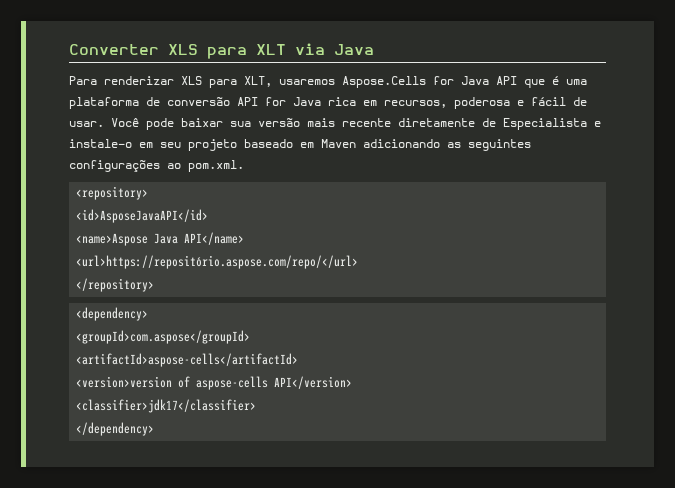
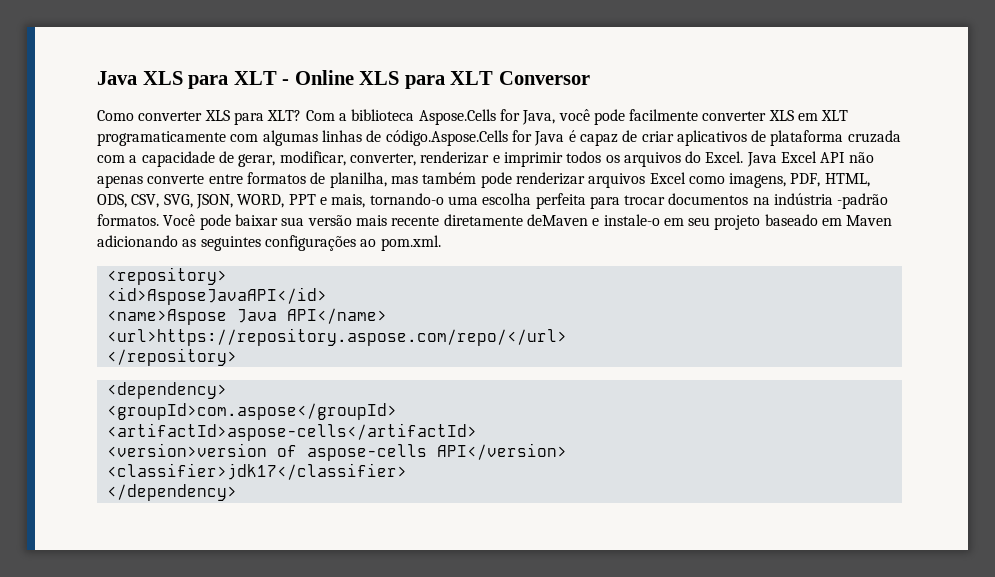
- Converter XLS para XLT via Java
- Para renderizar XLS para XLT, usaremos Aspose.Cells for Java API que é uma plataforma de conversão API for Java rica em recursos, poderosa e fácil de usar.
+ Java XLS para XLT - Online XLS para XLT Conversor
+ Como converter XLS para XLT? Com a biblioteca Aspose.Cells for Java, você pode facilmente converter XLS em XLT programaticamente com algumas linhas de código.Aspose.Cells for Java é capaz de criar aplicativos de plataforma cruzada com a capacidade de gerar, modificar, converter, renderizar e imprimir todos os arquivos do Excel. Java Excel API não apenas converte entre formatos de planilha, mas também pode renderizar arquivos Excel como imagens, PDF, HTML, ODS, CSV, SVG, JSON, WORD, PPT e mais, tornando-o uma escolha perfeita para trocar documentos na indústria -padrão formatos.
- Você pode baixar sua versão mais recente diretamente de Especialista e instale-o em seu projeto baseado em Maven adicionando as seguintes configurações ao pom.xml.
+ Você pode baixar sua versão mais recente diretamente deMaven e instale-o em seu projeto baseado em Maven adicionando as seguintes configurações ao pom.xml.
- <url>https://repositório.aspose.com/repo/</url>
+ <url>https://repository.aspose.com/repo/</url>

